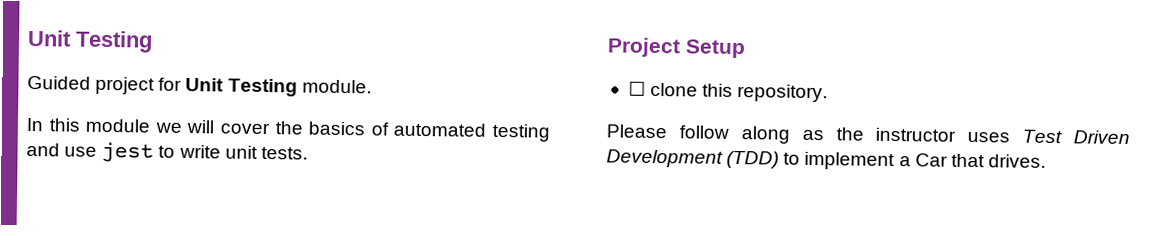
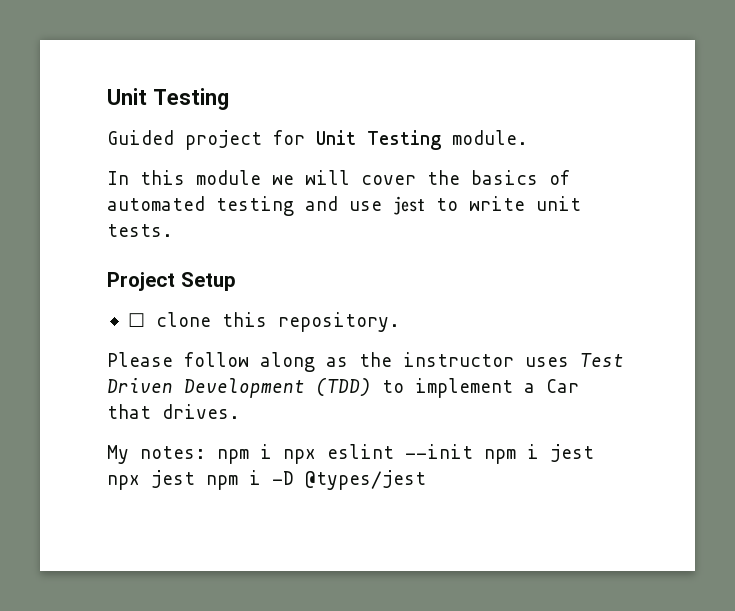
+ My notes: npm i npx eslint --init npm i jest npx jest npm i -D @types/jest

